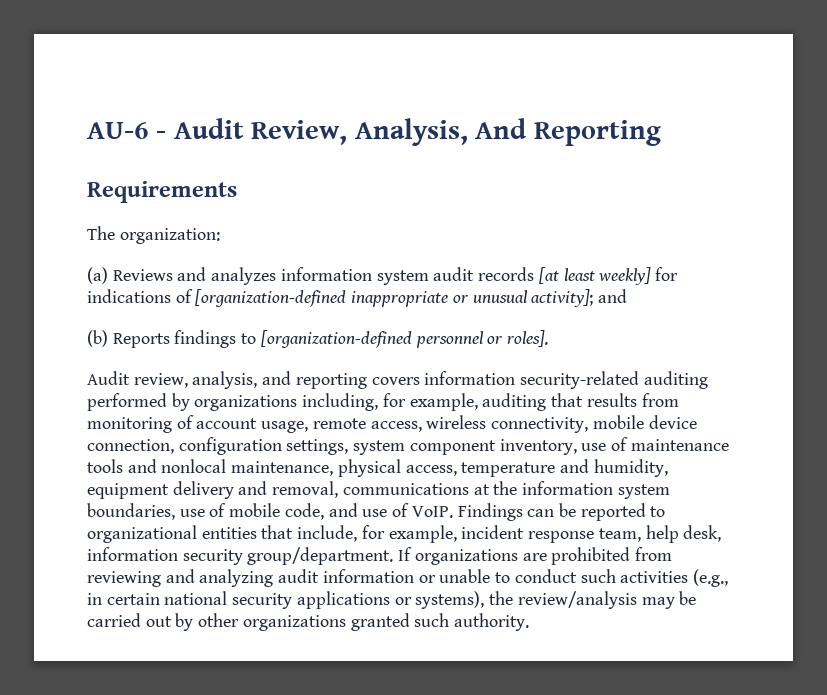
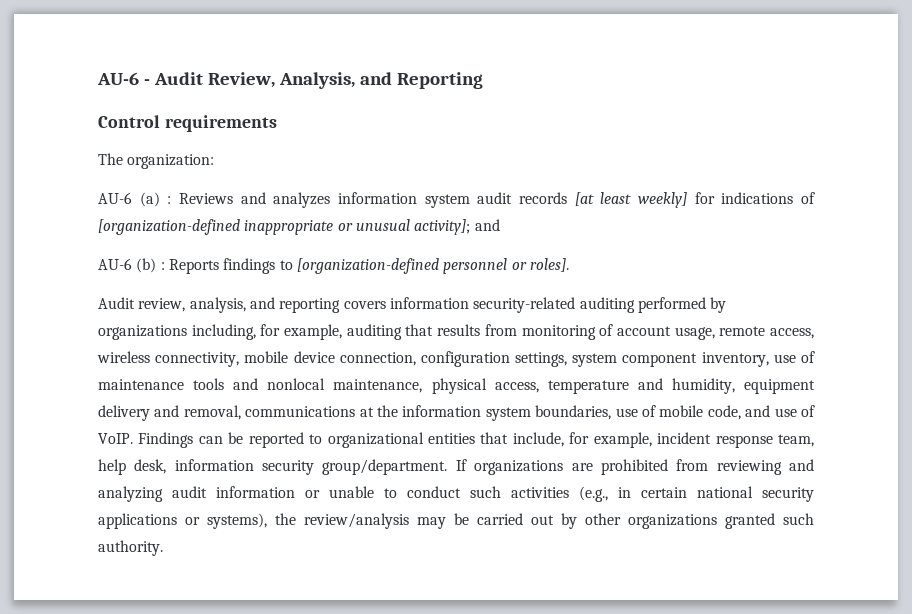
- AU-6 - Audit Review, Analysis, And Reporting
+ AU-6 - Audit Review, Analysis, and Reporting
- Requirements
+ Control requirements
- (a) Reviews and analyzes information system audit records [at least weekly] for indications of [organization-defined inappropriate or unusual activity]; and
+ AU-6 (a) : Reviews and analyzes information system audit records [at least weekly] for indications of [organization-defined inappropriate or unusual activity]; and
- (b) Reports findings to [organization-defined personnel or roles].
+ AU-6 (b) : Reports findings to [organization-defined personnel or roles].

